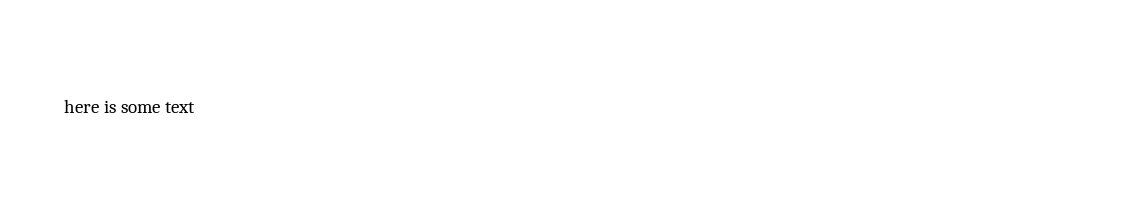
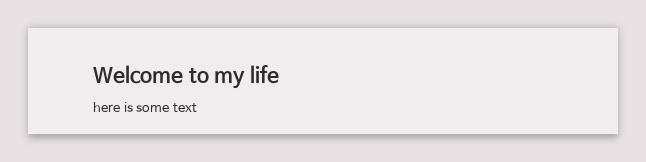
+ Welcome to my life

